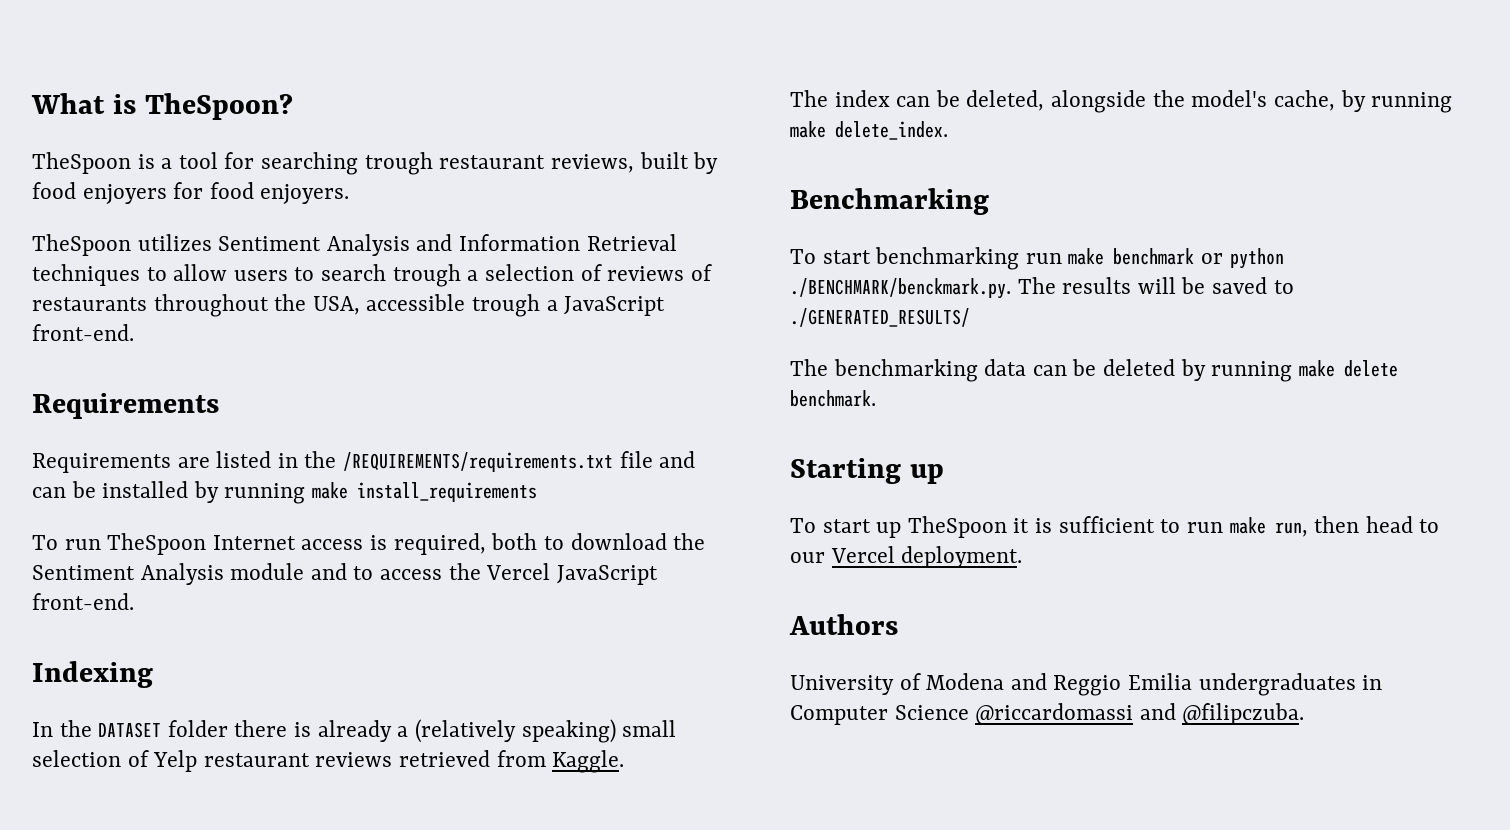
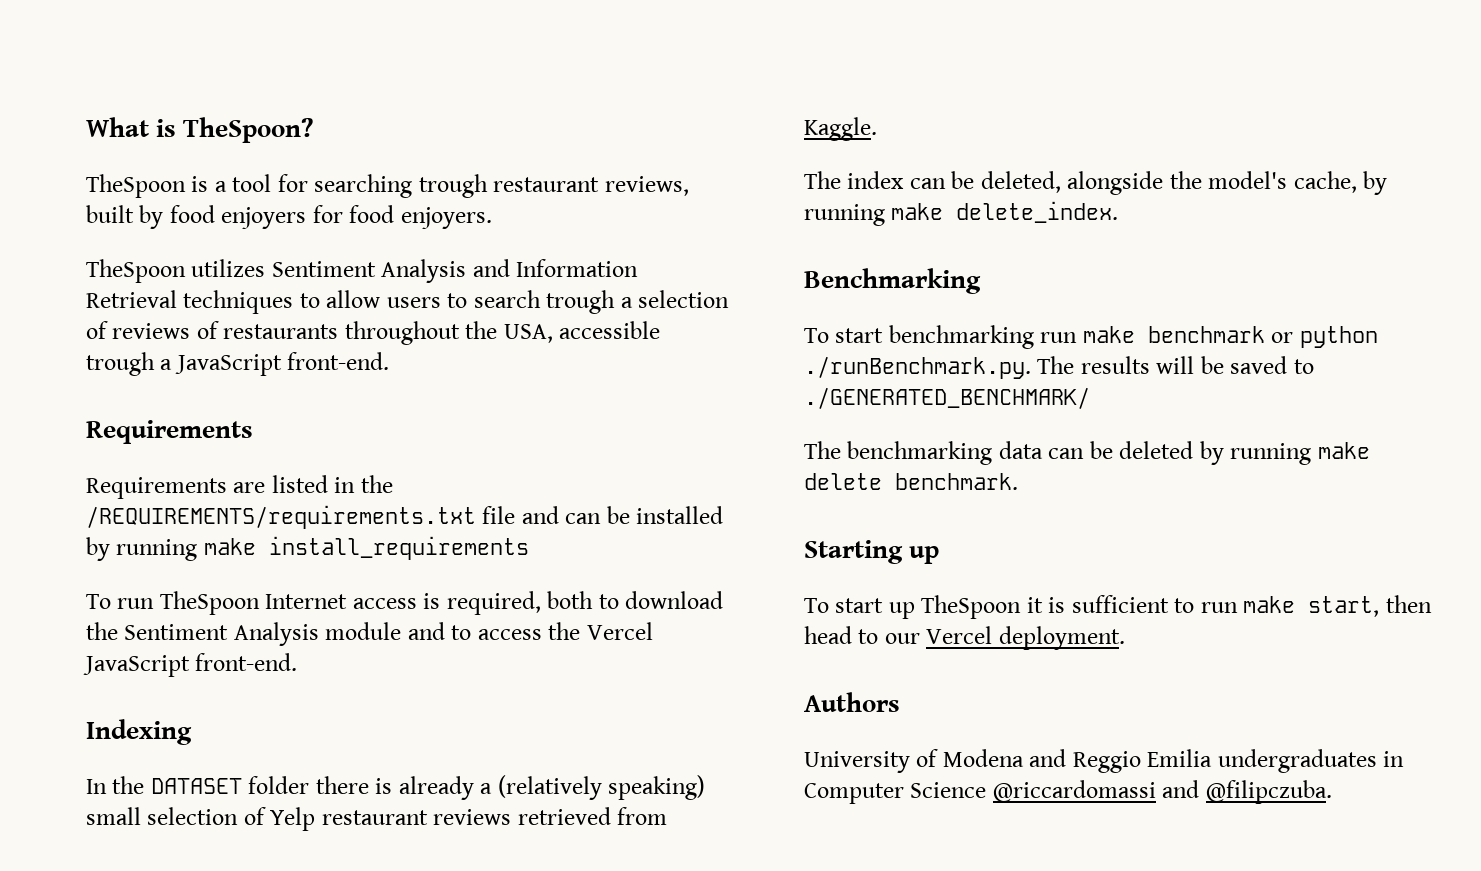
- To start benchmarking run make benchmark or python ./BENCHMARK/benckmark.py. The results will be saved to ./GENERATED_RESULTS/
+ To start benchmarking run make benchmark or python ./runBenchmark.py. The results will be saved to ./GENERATED_BENCHMARK/
- To start up TheSpoon it is sufficient to run make run, then head to our Vercel deployment.
+ To start up TheSpoon it is sufficient to run make start, then head to our Vercel deployment.

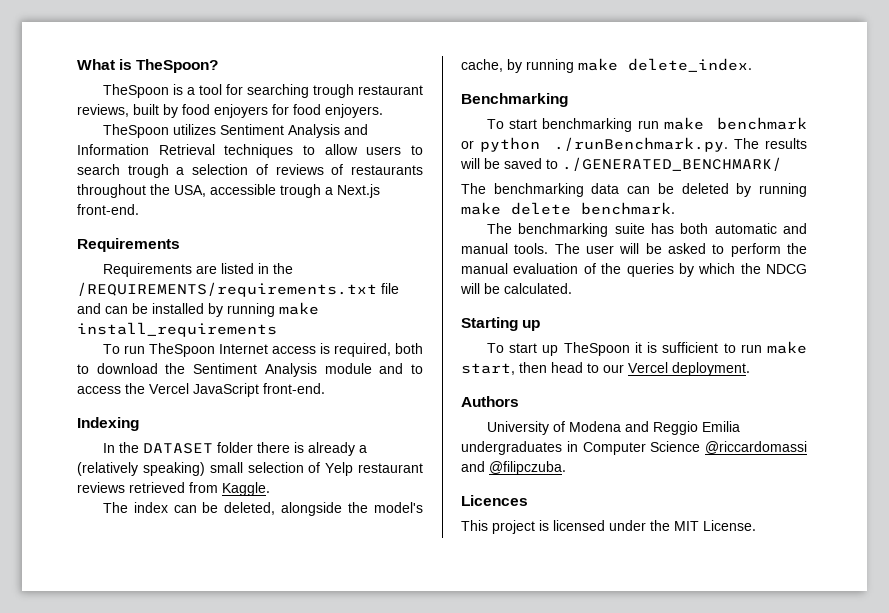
- TheSpoon utilizes Sentiment Analysis and Information Retrieval techniques to allow users to search trough a selection of reviews of restaurants throughout the USA, accessible trough a JavaScript front-end.
+ TheSpoon utilizes Sentiment Analysis and Information Retrieval techniques to allow users to search trough a selection of reviews of restaurants throughout the USA, accessible trough a Next.js front-end.
+ The benchmarking suite has both automatic and manual tools. The user will be asked to perform the manual evaluation of the queries by which the NDCG will be calculated.
+ Licences
+ This project is licensed under the MIT License.

